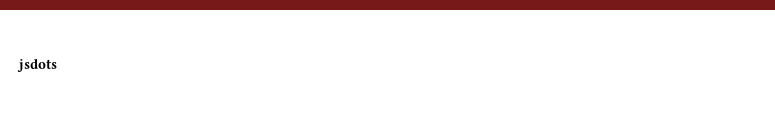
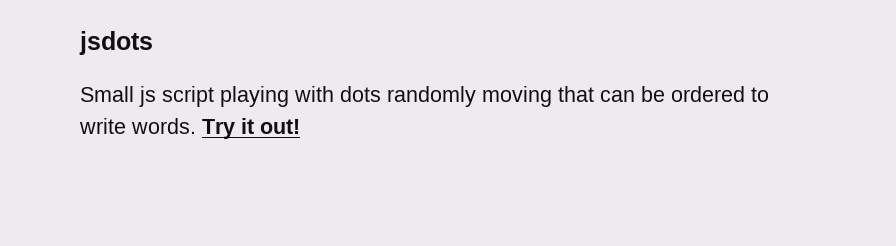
+ Small js script playing with dots randomly moving that can be ordered to write words. Try it out!

